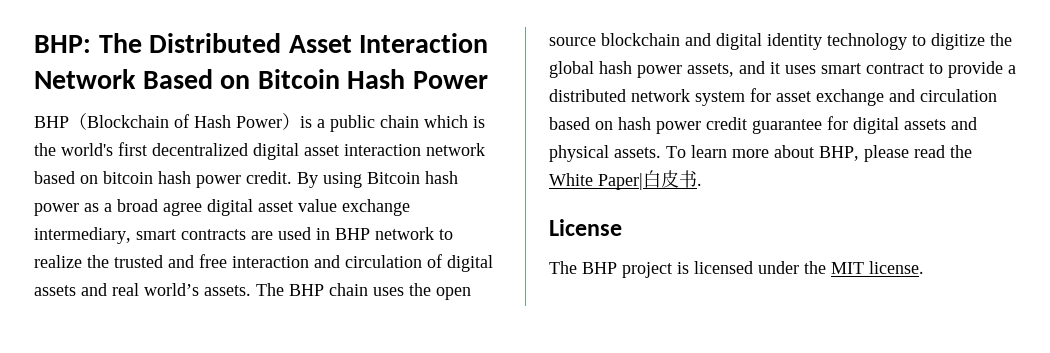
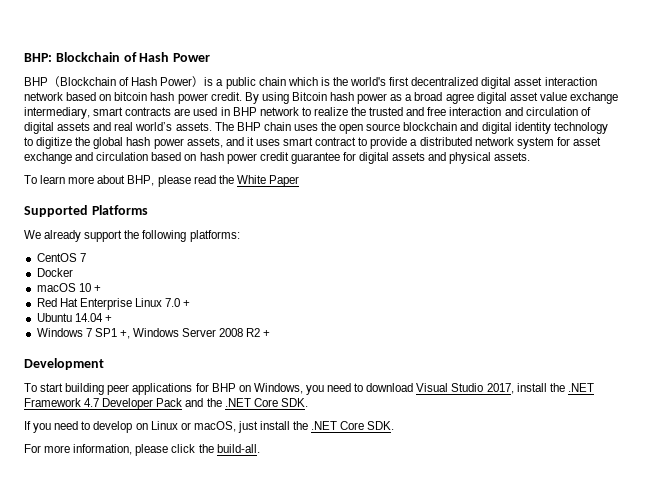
- BHP: The Distributed Asset Interaction Network Based on Bitcoin Hash Power
+ BHP: Blockchain of Hash Power
- The BHP chain uses the open source blockchain and digital identity technology to digitize the global hash power assets, and it uses smart contract to provide a distributed network system for asset exchange and circulation based on hash power credit guarantee for digital assets and physical assets. To learn more about BHP, please read the White Paper|白皮书.
- License
- The BHP project is licensed under the MIT license.
+ The BHP chain uses the open source blockchain and digital identity technology to digitize the global hash power assets, and it uses smart contract to provide a distributed network system for asset exchange and circulation based on hash power credit guarantee for digital assets and physical assets.
+ To learn more about BHP, please read the White Paper
+ Supported Platforms
+ We already support the following platforms:
+ CentOS 7
+ Docker
+ macOS 10 +
+ Red Hat Enterprise Linux 7.0 +
+ Ubuntu 14.04 +
+ Windows 7 SP1 +, Windows Server 2008 R2 +
+ Development
+ To start building peer applications for BHP on Windows, you need to download Visual Studio 2017, install the .NET Framework 4.7 Developer Pack and the .NET Core SDK.
+ If you need to develop on Linux or macOS, just install the .NET Core SDK.
+ For more information, please click the build-all.

